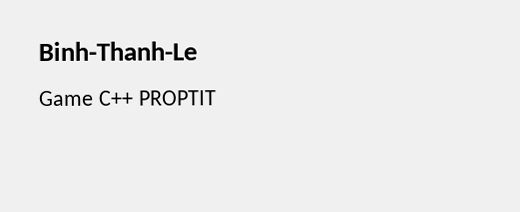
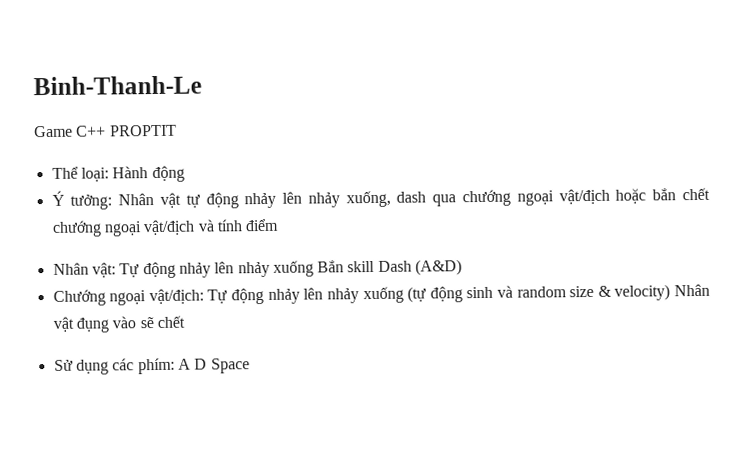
+ Thể loại: Hành động
+ Ý tưởng: Nhân vật tự động nhảy lên nhảy xuống, dash qua chướng ngoại vật/địch hoặc bắn chết chướng ngoại vật/địch và tính điểm
+ Nhân vật: Tự động nhảy lên nhảy xuống Bắn skill Dash (A&D)
+ Chướng ngoại vật/địch: Tự động nhảy lên nhảy xuống (tự động sinh và random size & velocity) Nhân vật đụng vào sẽ chết
+ Sử dụng các phím: A D Space

